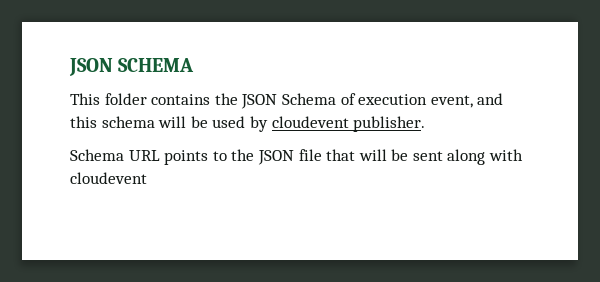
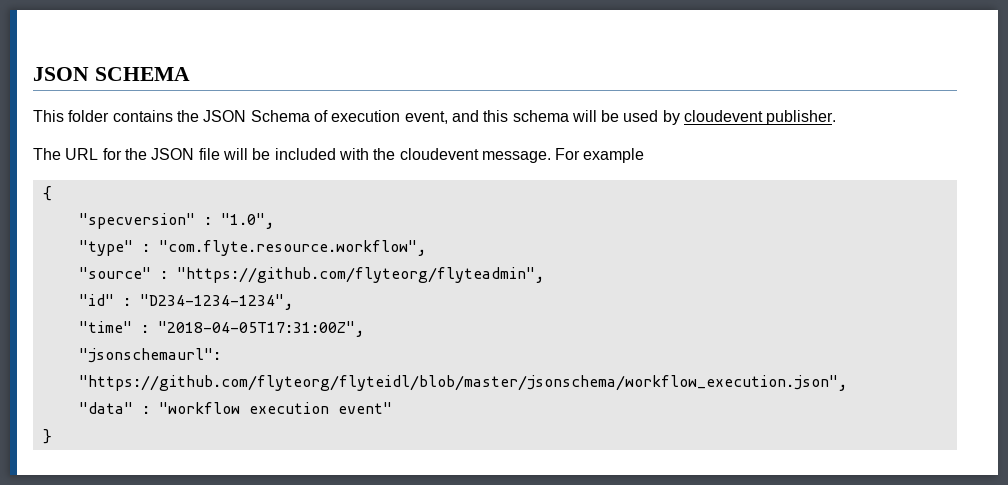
- Schema URL points to the JSON file that will be sent along with cloudevent
+ The URL for the JSON file will be included with the cloudevent message. For example
+ {
+ "specversion" : "1.0",
+ "type" : "com.flyte.resource.workflow",
+ "source" : "https://github.com/flyteorg/flyteadmin",
+ "id" : "D234-1234-1234",
+ "time" : "2018-04-05T17:31:00Z",
+ "jsonschemaurl": "https://github.com/flyteorg/flyteidl/blob/master/jsonschema/workflow_execution.json",
+ "data" : "workflow execution event"
+ }

